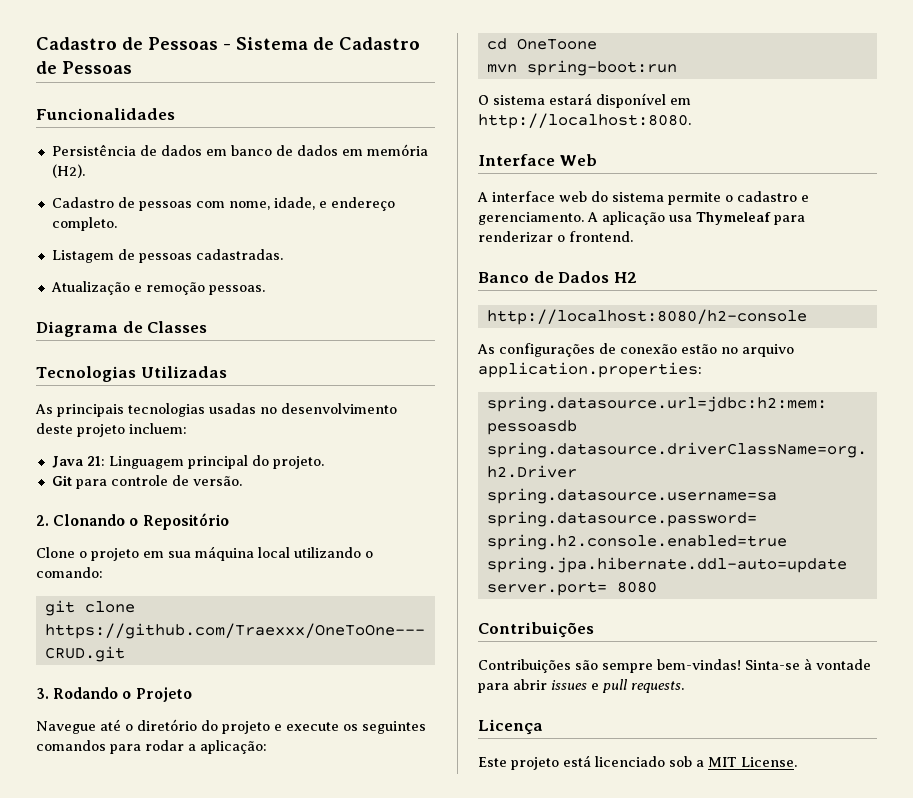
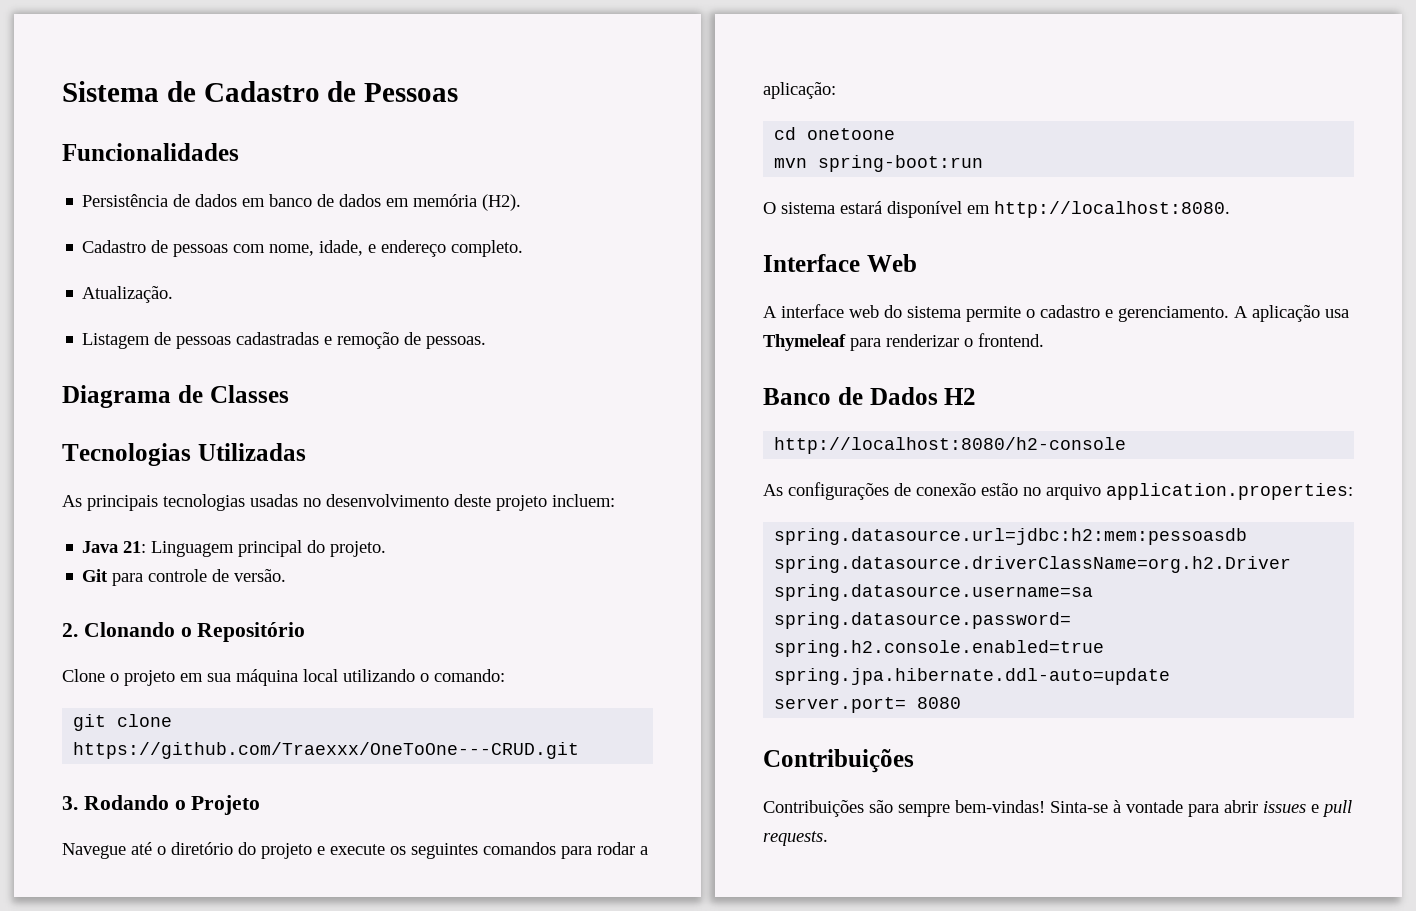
- Cadastro de Pessoas - Sistema de Cadastro de Pessoas
+ Sistema de Cadastro de Pessoas
+ Atualização.
- Listagem de pessoas cadastradas.
- Atualização e remoção pessoas.
+ Listagem de pessoas cadastradas e remoção de pessoas.
- cd OneToone
+ cd onetoone
- Licença
- Este projeto está licenciado sob a MIT License.

